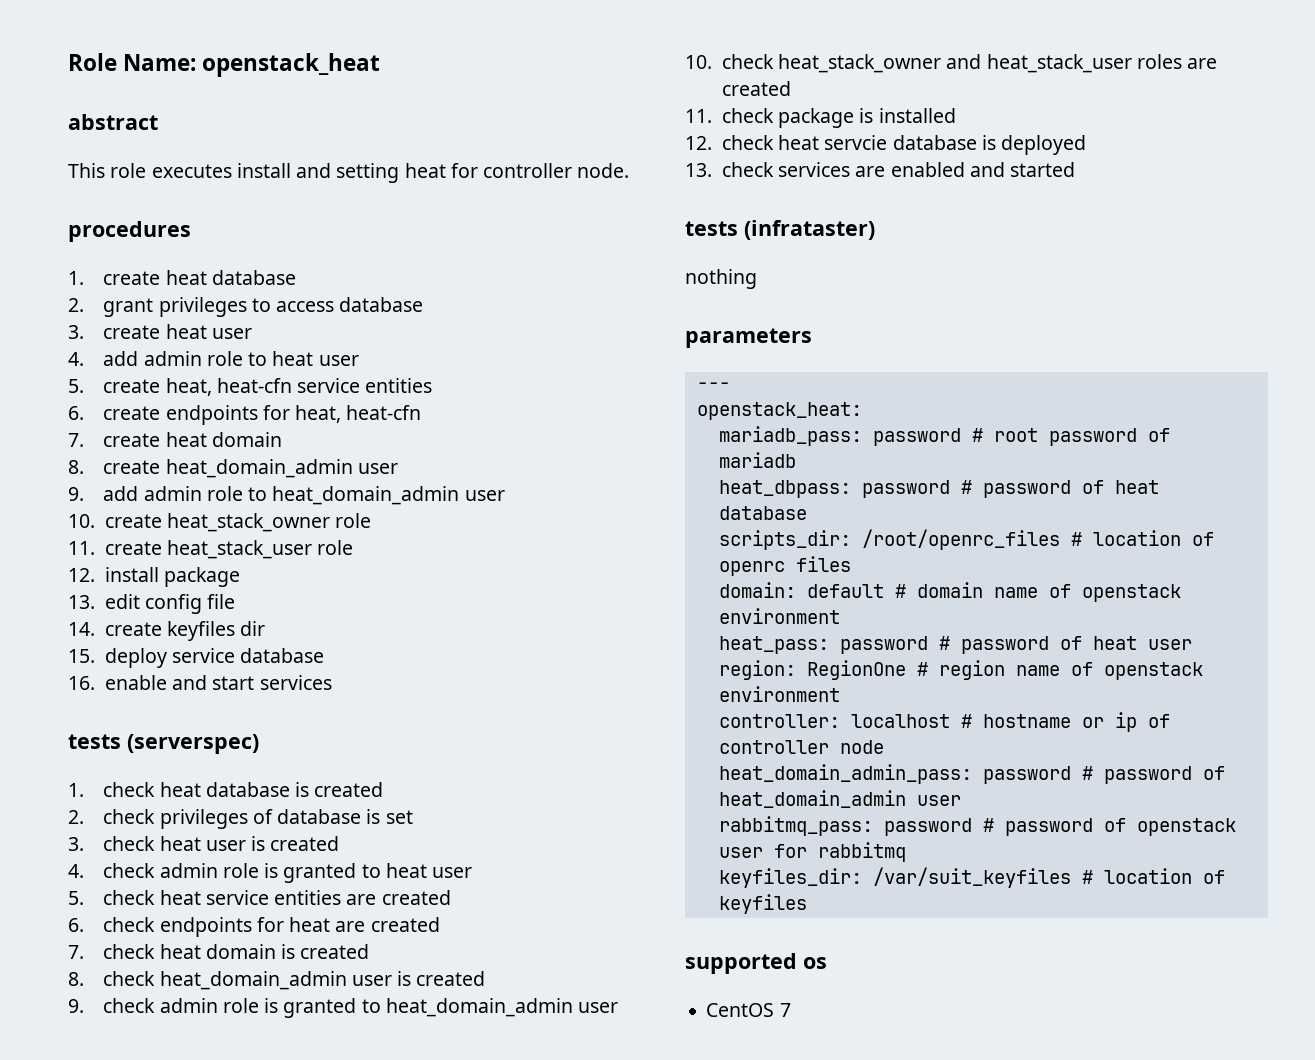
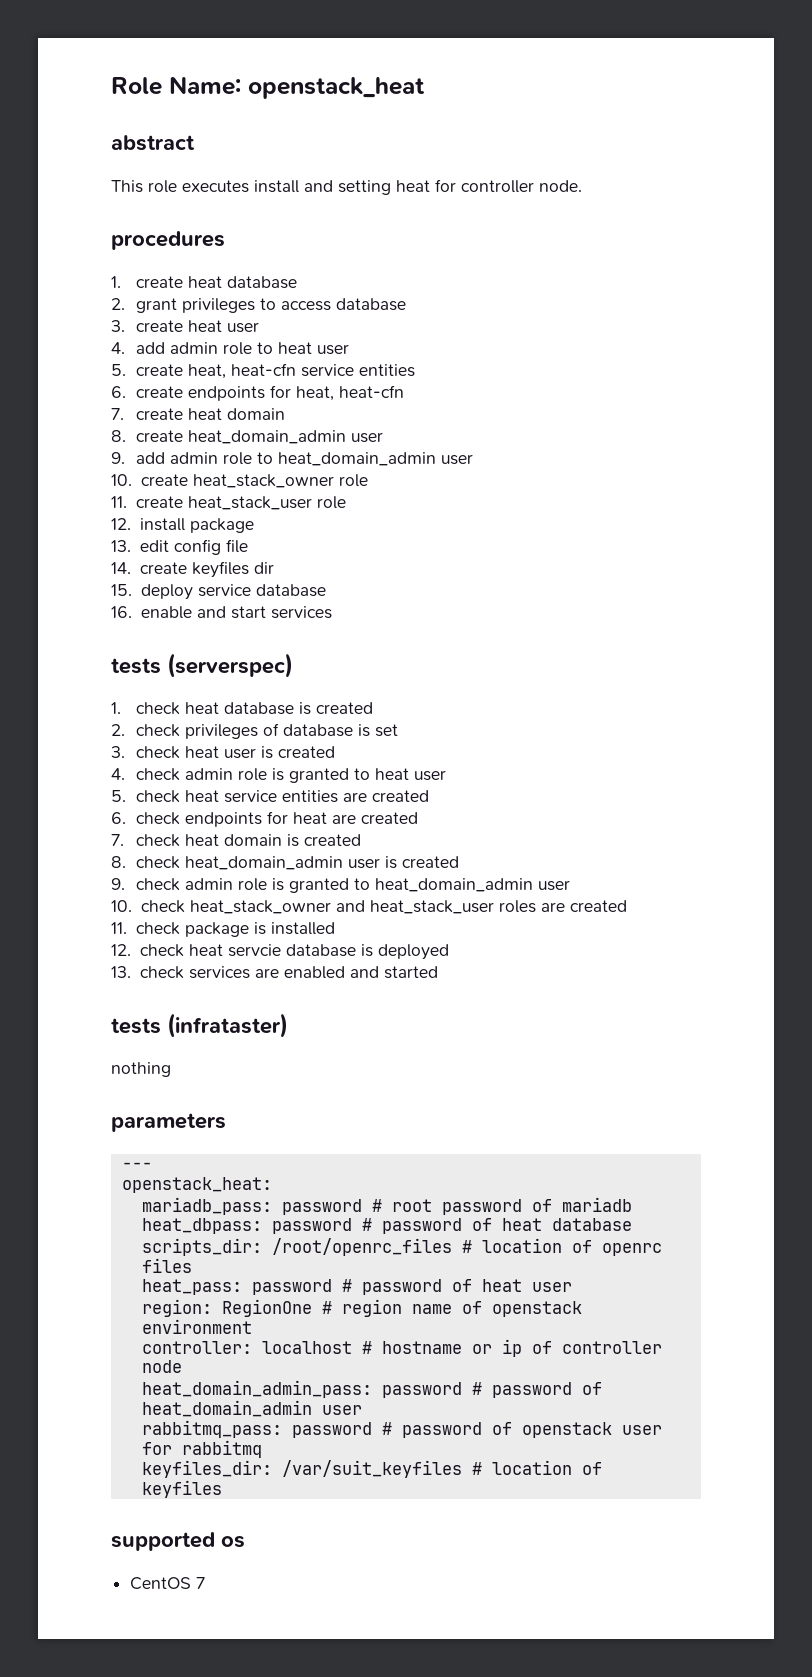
- domain: default # domain name of openstack environment

